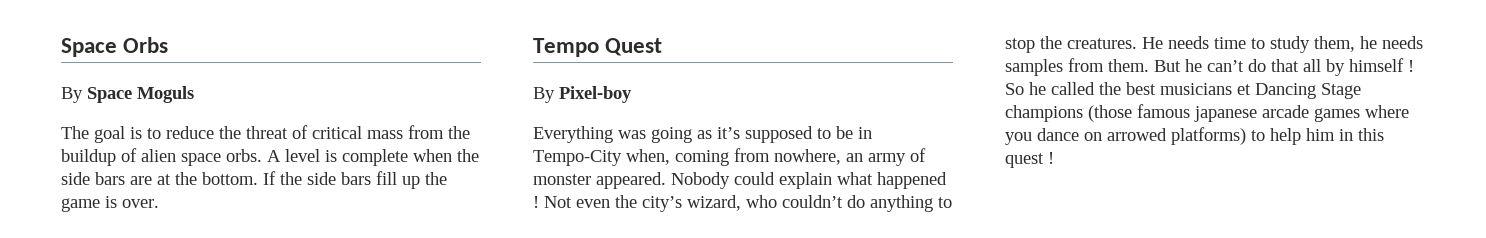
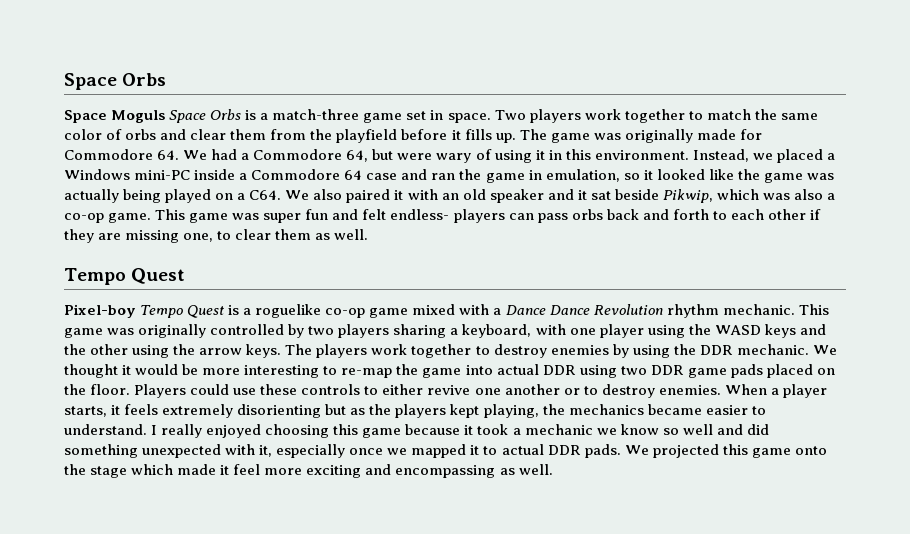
- By Space Moguls
- The goal is to reduce the threat of critical mass from the buildup of alien space orbs. A level is complete when the side bars are at the bottom. If the side bars fill up the game is over.
+ Space Moguls Space Orbs is a match-three game set in space. Two players work together to match the same color of orbs and clear them from the playfield before it fills up. The game was originally made for Commodore 64. We had a Commodore 64, but were wary of using it in this environment. Instead, we placed a Windows mini-PC inside a Commodore 64 case and ran the game in emulation, so it looked like the game was actually being played on a C64. We also paired it with an old speaker and it sat beside Pikwip, which was also a co-op game. This game was super fun and felt endless- players can pass orbs back and forth to each other if they are missing one, to clear them as well.
- By Pixel-boy
- Everything was going as it’s supposed to be in Tempo-City when, coming from nowhere, an army of monster appeared. Nobody could explain what happened ! Not even the city’s wizard, who couldn’t do anything to stop the creatures. He needs time to study them, he needs samples from them. But he can’t do that all by himself ! So he called the best musicians et Dancing Stage champions (those famous japanese arcade games where you dance on arrowed platforms) to help him in this quest !
+ Pixel-boy Tempo Quest is a roguelike co-op game mixed with a Dance Dance Revolution rhythm mechanic. This game was originally controlled by two players sharing a keyboard, with one player using the WASD keys and the other using the arrow keys. The players work together to destroy enemies by using the DDR mechanic. We thought it would be more interesting to re-map the game into actual DDR using two DDR game pads placed on the floor. Players could use these controls to either revive one another or to destroy enemies. When a player starts, it feels extremely disorienting but as the players kept playing, the mechanics became easier to understand. I really enjoyed choosing this game because it took a mechanic we know so well and did something unexpected with it, especially once we mapped it to actual DDR pads. We projected this game onto the stage which made it feel more exciting and encompassing as well.

